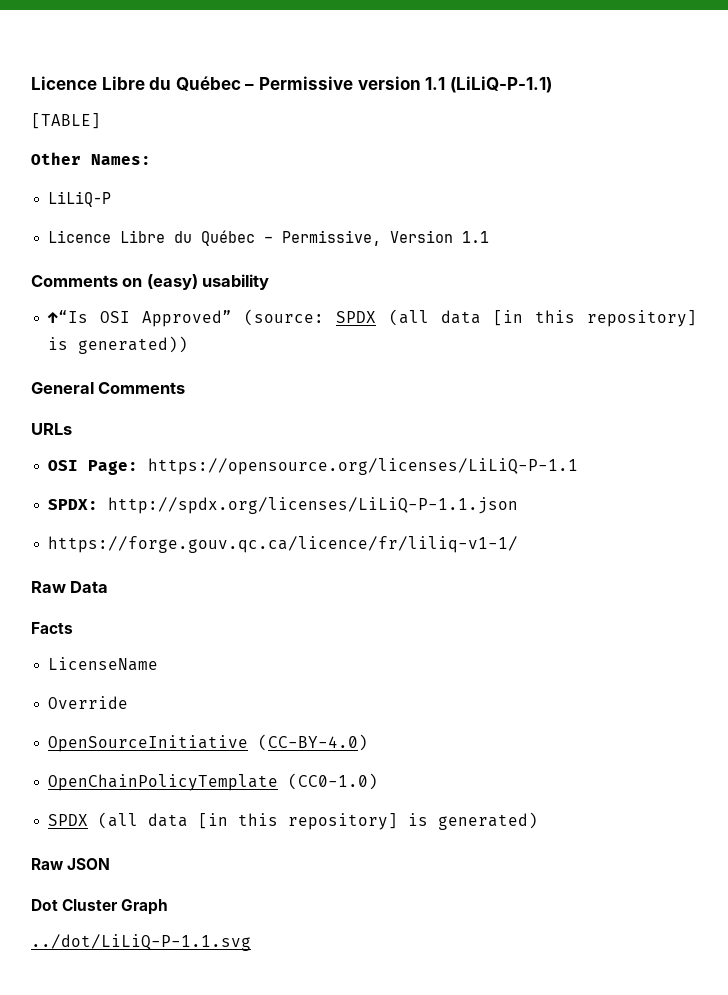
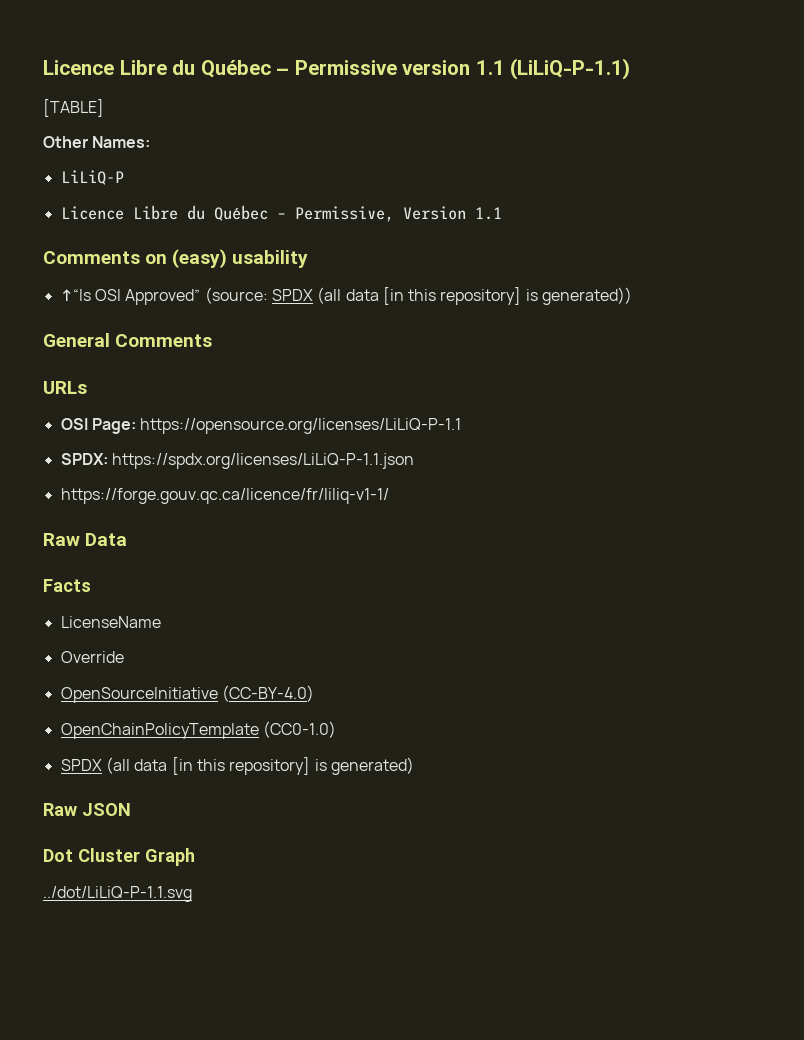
- SPDX: http://spdx.org/licenses/LiLiQ-P-1.1.json
+ SPDX: https://spdx.org/licenses/LiLiQ-P-1.1.json

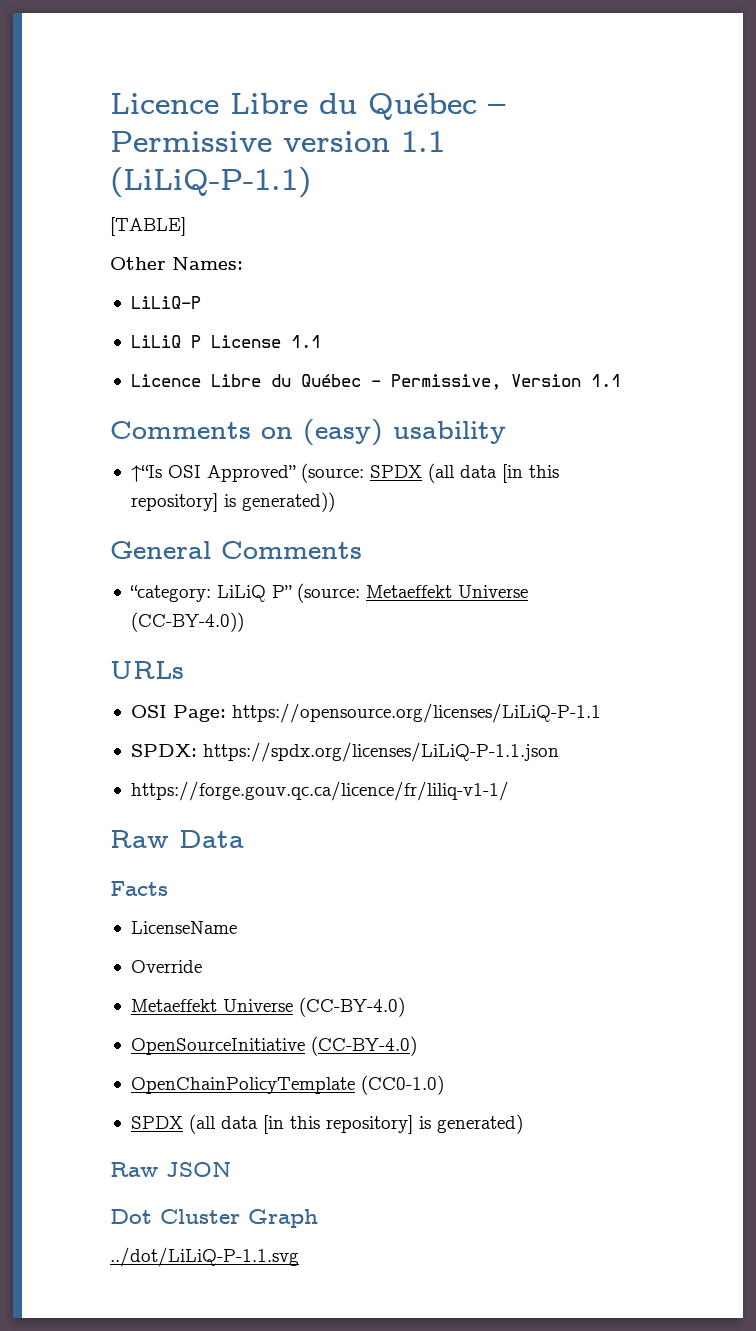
+ LiLiQ P License 1.1
+ “category: LiLiQ P” (source: Metaeffekt Universe (CC-BY-4.0))
+ Metaeffekt Universe (CC-BY-4.0)

